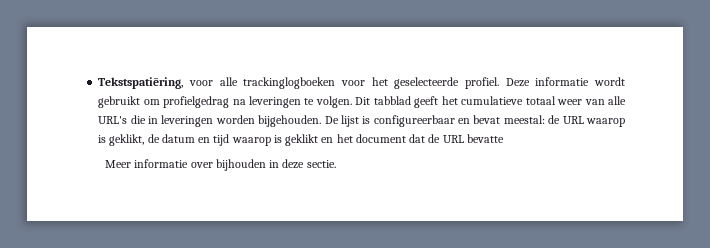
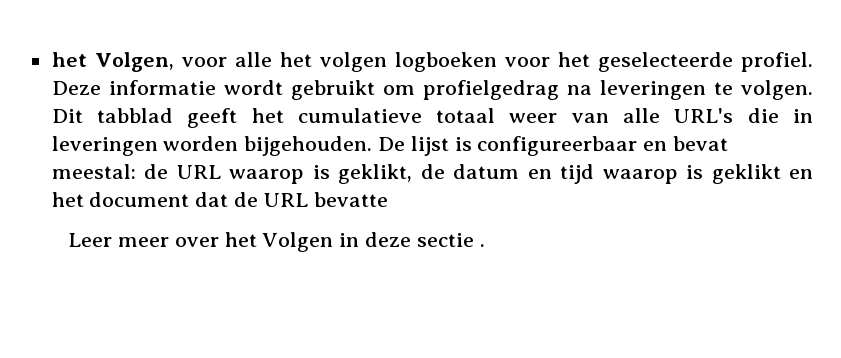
- Tekstspatiëring, voor alle trackinglogboeken voor het geselecteerde profiel.
+ het Volgen, voor alle het volgen logboeken voor het geselecteerde profiel.
- Meer informatie over bijhouden in deze sectie.
+ Leer meer over het Volgen in deze sectie .

